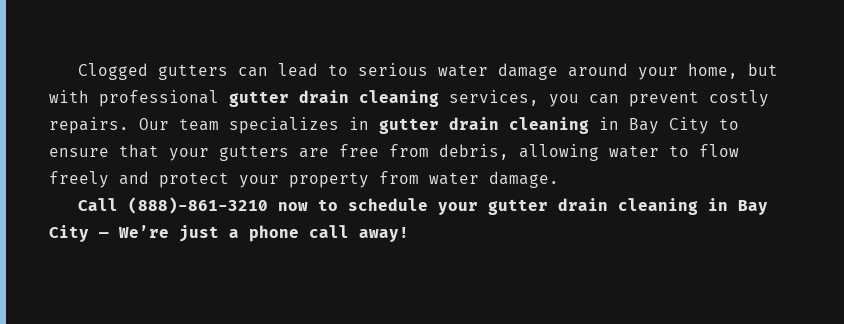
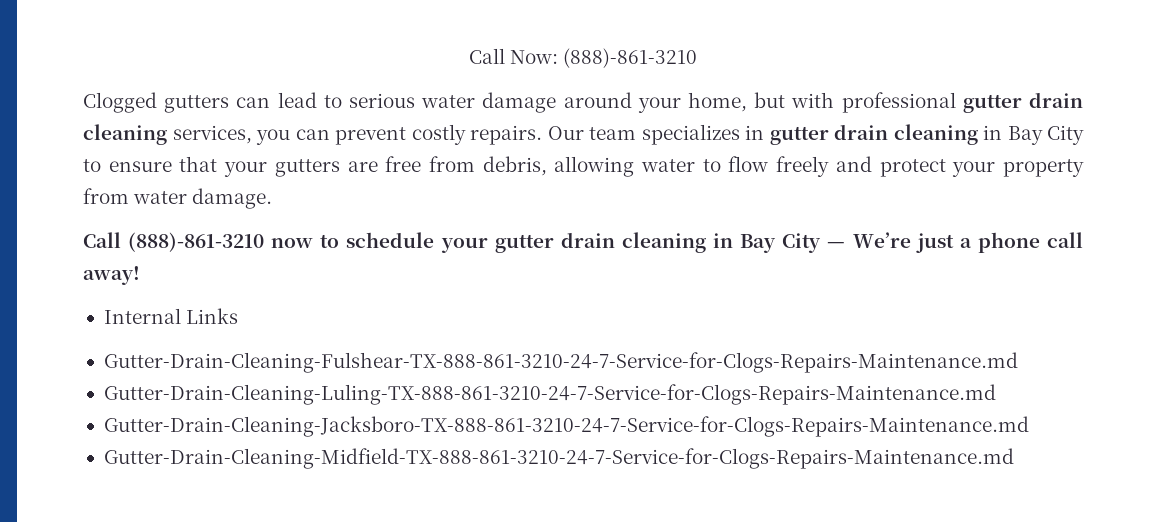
+ Call Now: (888)-861-3210
+ Internal Links
+ Gutter-Drain-Cleaning-Fulshear-TX-888-861-3210-24-7-Service-for-Clogs-Repairs-Maintenance.md
+ Gutter-Drain-Cleaning-Luling-TX-888-861-3210-24-7-Service-for-Clogs-Repairs-Maintenance.md
+ Gutter-Drain-Cleaning-Jacksboro-TX-888-861-3210-24-7-Service-for-Clogs-Repairs-Maintenance.md
+ Gutter-Drain-Cleaning-Midfield-TX-888-861-3210-24-7-Service-for-Clogs-Repairs-Maintenance.md

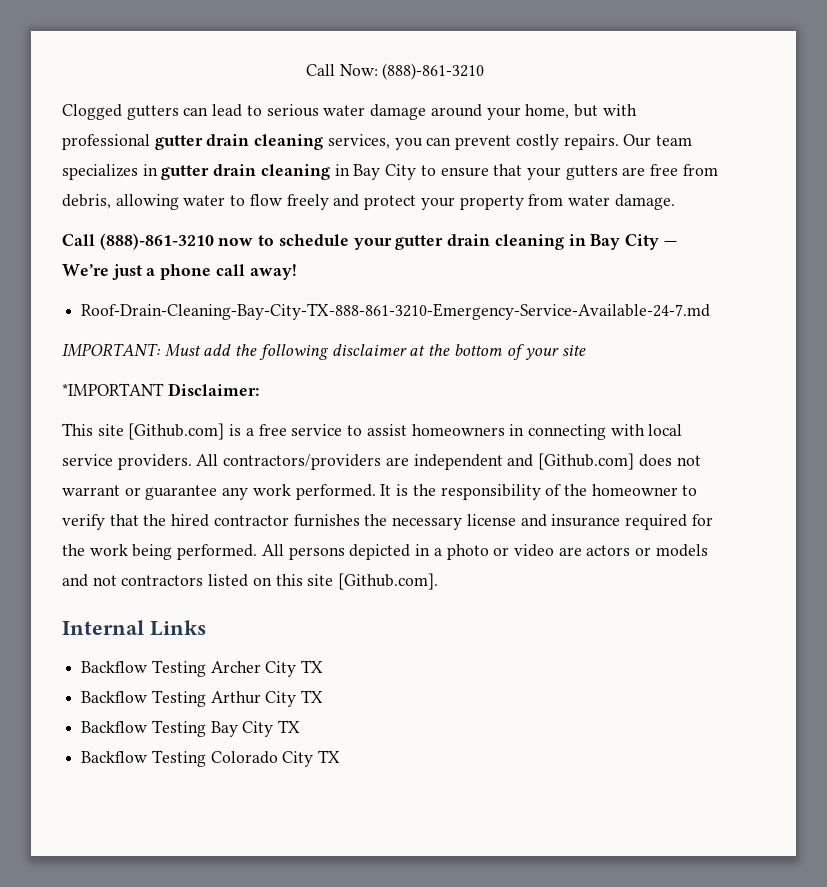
+ Roof-Drain-Cleaning-Bay-City-TX-888-861-3210-Emergency-Service-Available-24-7.md
+ IMPORTANT: Must add the following disclaimer at the bottom of your site
+ *IMPORTANT Disclaimer:
+ This site [Github.com] is a free service to assist homeowners in connecting with local service providers. All contractors/providers are independent and [Github.com] does not warrant or guarantee any work performed. It is the responsibility of the homeowner to verify that the hired contractor furnishes the necessary license and insurance required for the work being performed. All persons depicted in a photo or video are actors or models and not contractors listed on this site [Github.com].
  Internal Links
- Gutter-Drain-Cleaning-Fulshear-TX-888-861-3210-24-7-Service-for-Clogs-Repairs-Maintenance.md
- Gutter-Drain-Cleaning-Luling-TX-888-861-3210-24-7-Service-for-Clogs-Repairs-Maintenance.md
- Gutter-Drain-Cleaning-Jacksboro-TX-888-861-3210-24-7-Service-for-Clogs-Repairs-Maintenance.md
- Gutter-Drain-Cleaning-Midfield-TX-888-861-3210-24-7-Service-for-Clogs-Repairs-Maintenance.md
+ Backflow Testing Archer City TX
+ Backflow Testing Arthur City TX
+ Backflow Testing Bay City TX
+ Backflow Testing Colorado City TX

